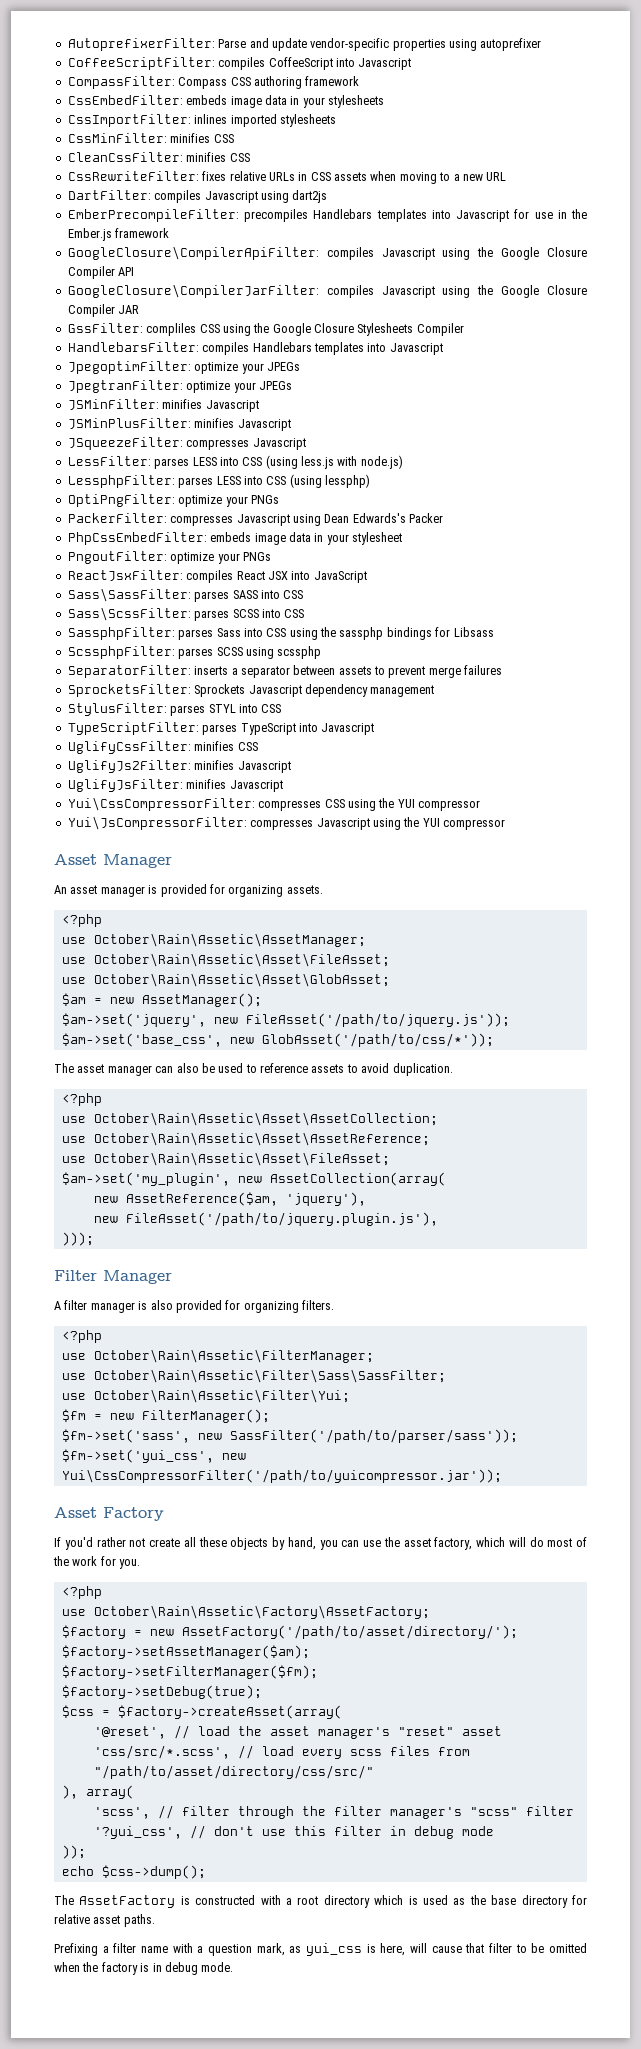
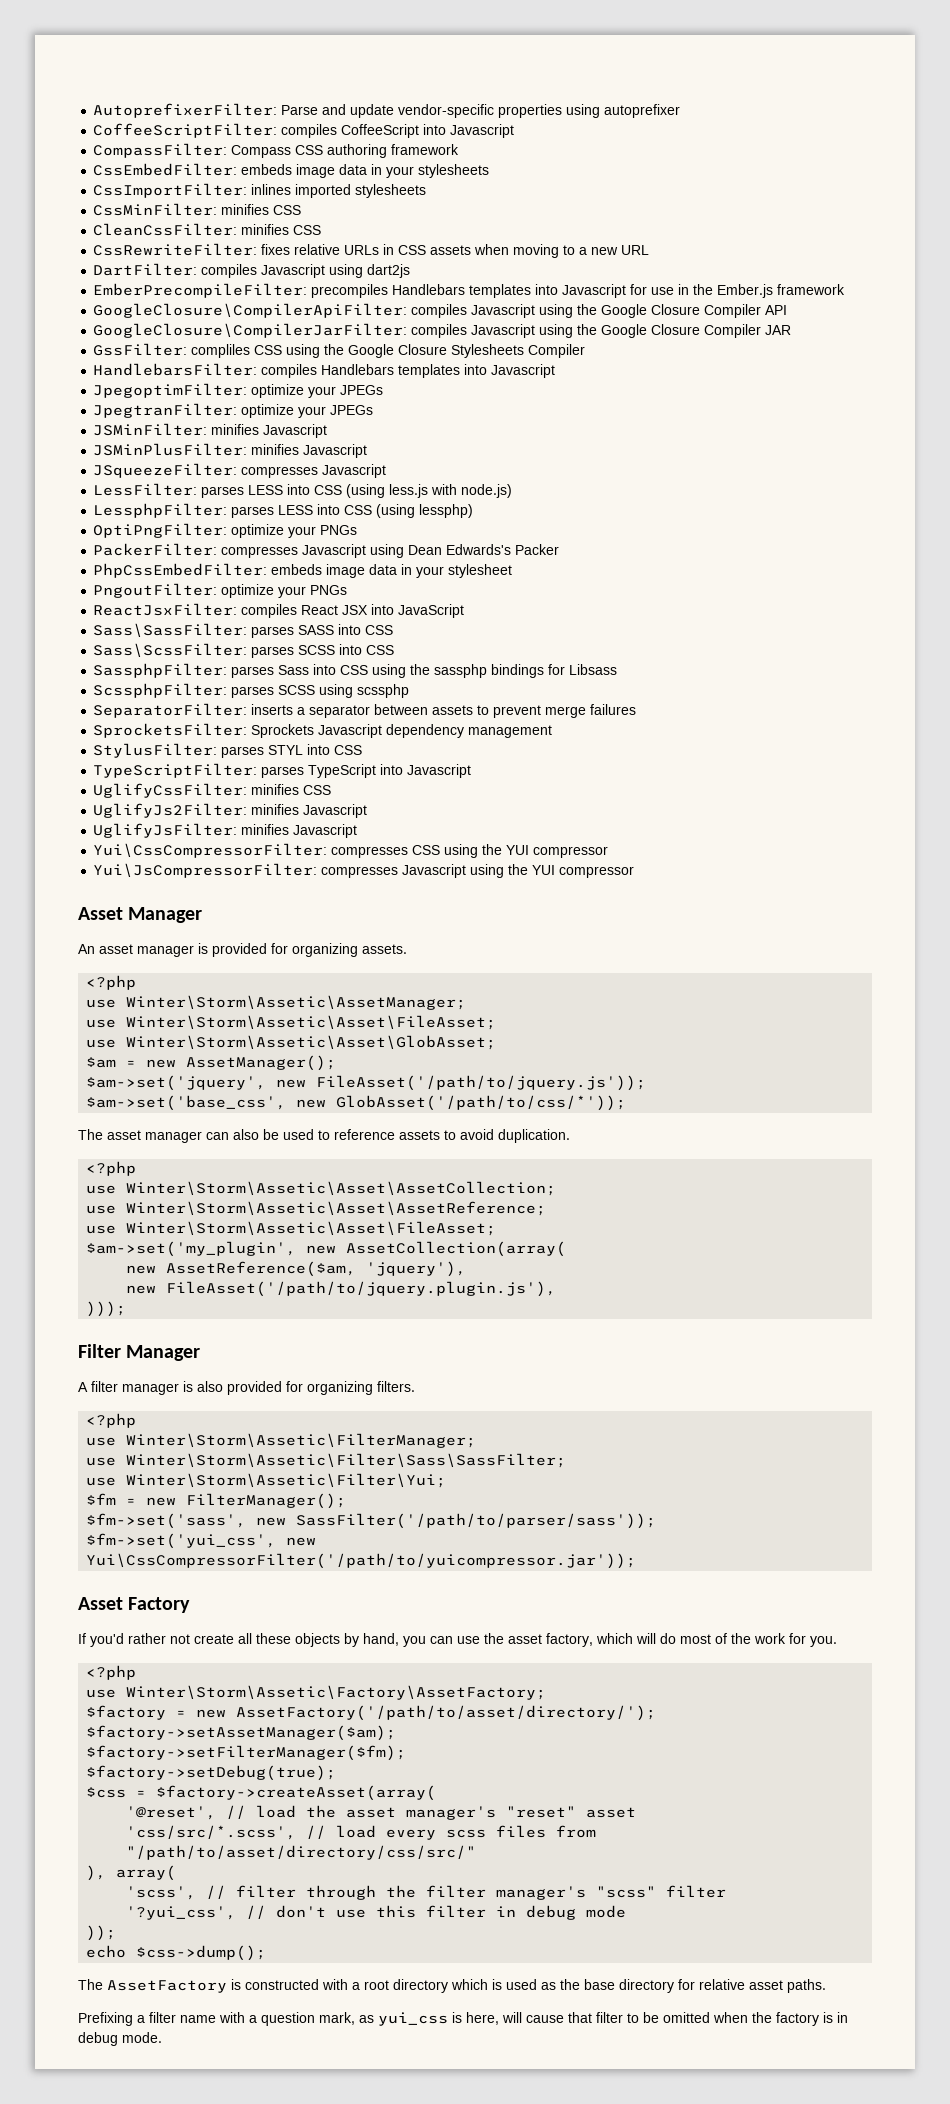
- use October\Rain\Assetic\AssetManager;
- use October\Rain\Assetic\Asset\FileAsset;
- use October\Rain\Assetic\Asset\GlobAsset;
+ use Winter\Storm\Assetic\AssetManager;
+ use Winter\Storm\Assetic\Asset\FileAsset;
+ use Winter\Storm\Assetic\Asset\GlobAsset;
- use October\Rain\Assetic\Asset\AssetCollection;
- use October\Rain\Assetic\Asset\AssetReference;
- use October\Rain\Assetic\Asset\FileAsset;
+ use Winter\Storm\Assetic\Asset\AssetCollection;
+ use Winter\Storm\Assetic\Asset\AssetReference;
+ use Winter\Storm\Assetic\Asset\FileAsset;
- use October\Rain\Assetic\FilterManager;
- use October\Rain\Assetic\Filter\Sass\SassFilter;
- use October\Rain\Assetic\Filter\Yui;
+ use Winter\Storm\Assetic\FilterManager;
+ use Winter\Storm\Assetic\Filter\Sass\SassFilter;
+ use Winter\Storm\Assetic\Filter\Yui;
- use October\Rain\Assetic\Factory\AssetFactory;
+ use Winter\Storm\Assetic\Factory\AssetFactory;

